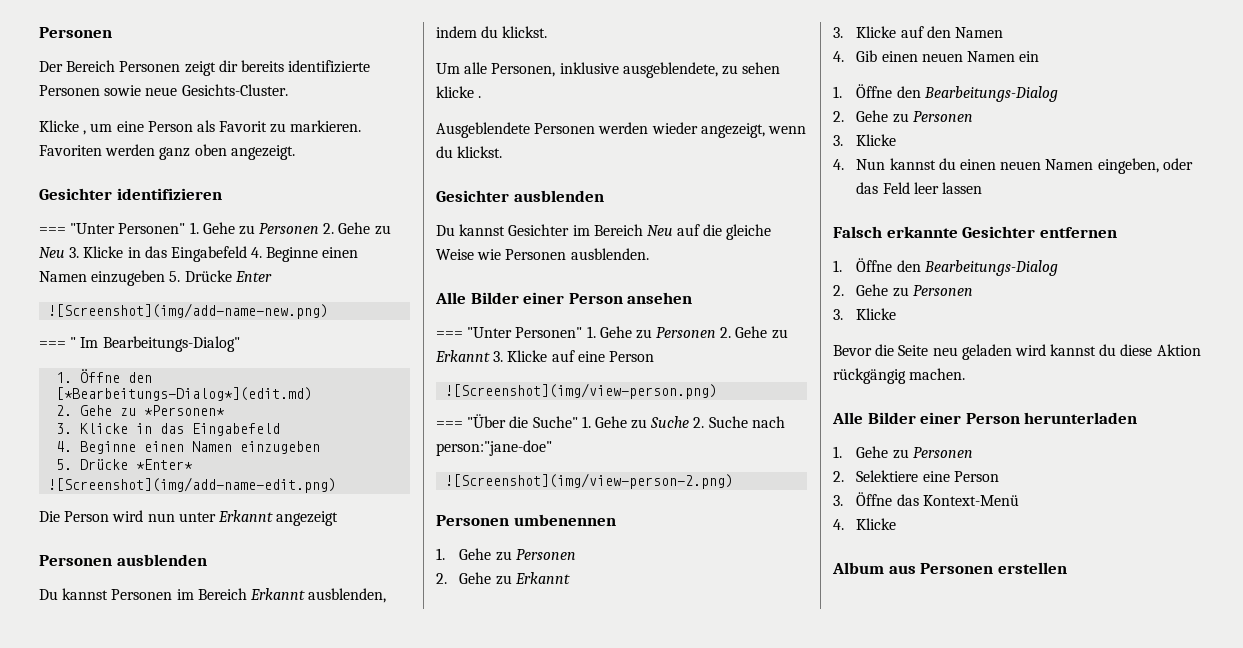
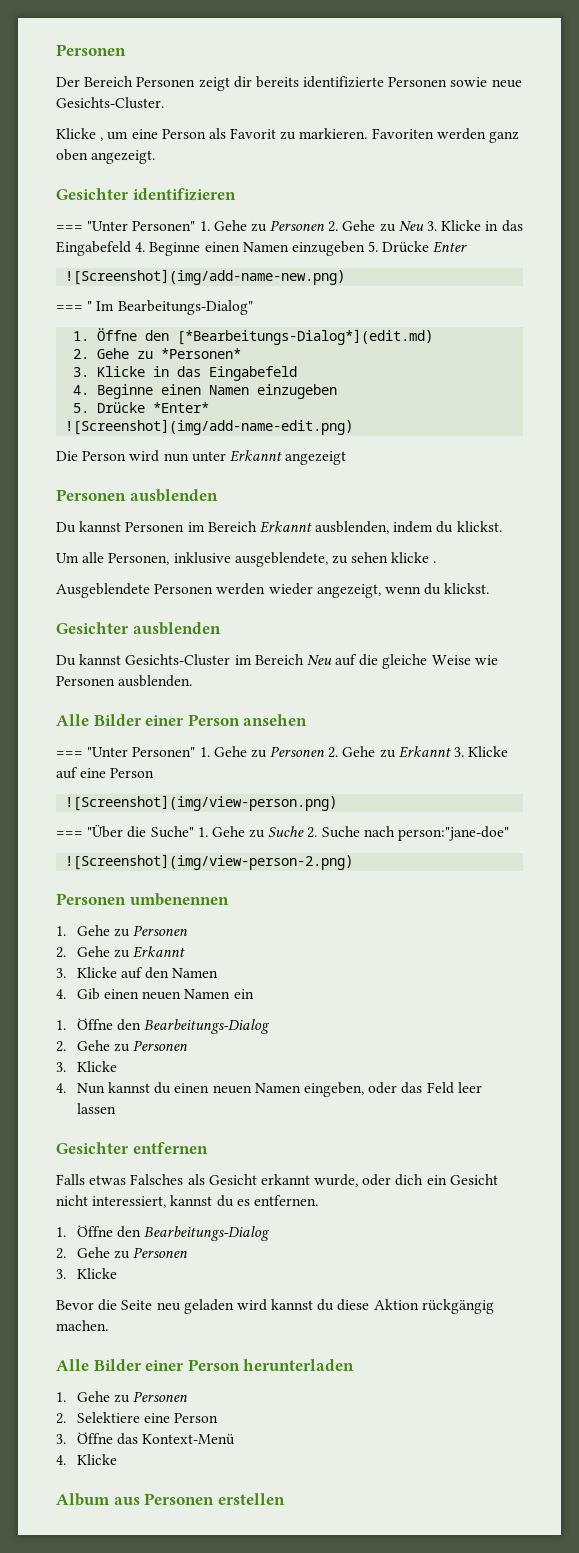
- Du kannst Gesichter im Bereich Neu auf die gleiche Weise wie Personen ausblenden.
+ Du kannst Gesichts-Cluster im Bereich Neu auf die gleiche Weise wie Personen ausblenden.
- Falsch erkannte Gesichter entfernen
+ Gesichter entfernen
+ Falls etwas Falsches als Gesicht erkannt wurde, oder dich ein Gesicht nicht interessiert, kannst du es entfernen.

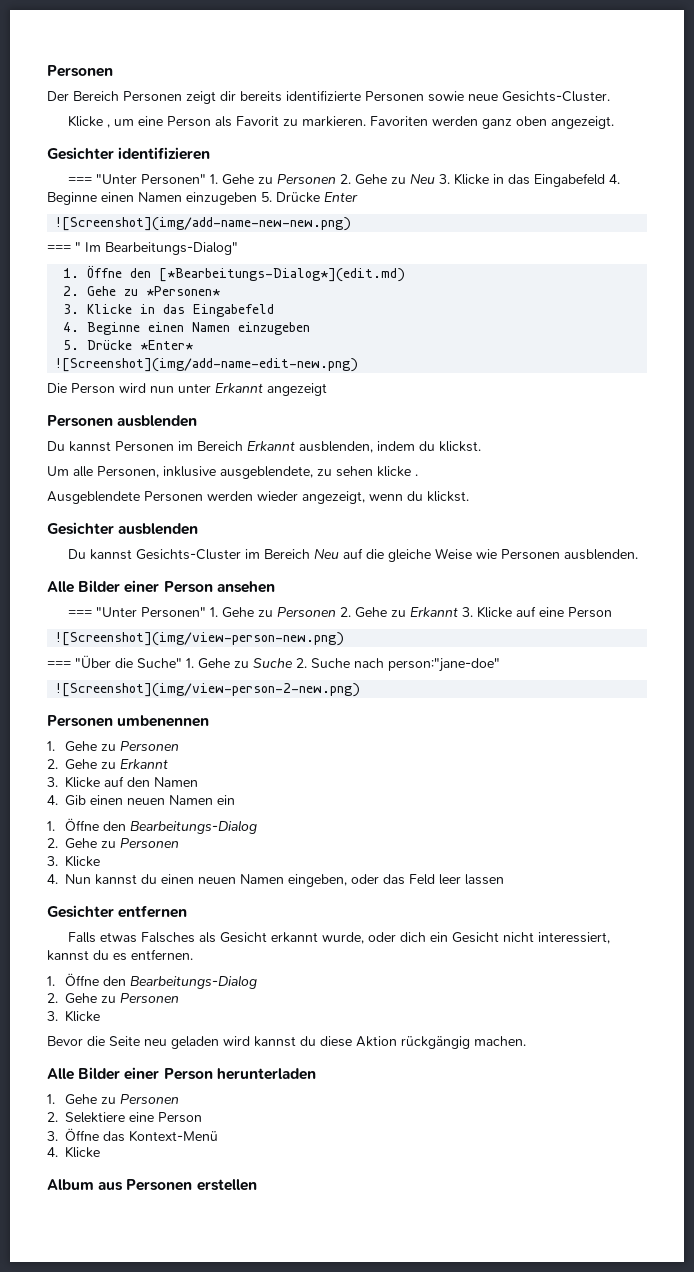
- ![Screenshot](img/add-name-new.png)
+ ![Screenshot](img/add-name-new-new.png)
- ![Screenshot](img/add-name-edit.png)
+ ![Screenshot](img/add-name-edit-new.png)
- ![Screenshot](img/view-person.png)
+ ![Screenshot](img/view-person-new.png)
- ![Screenshot](img/view-person-2.png)
+ ![Screenshot](img/view-person-2-new.png)

